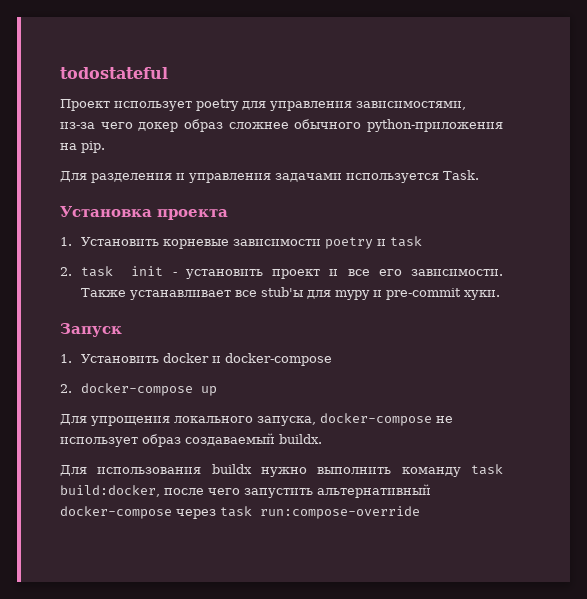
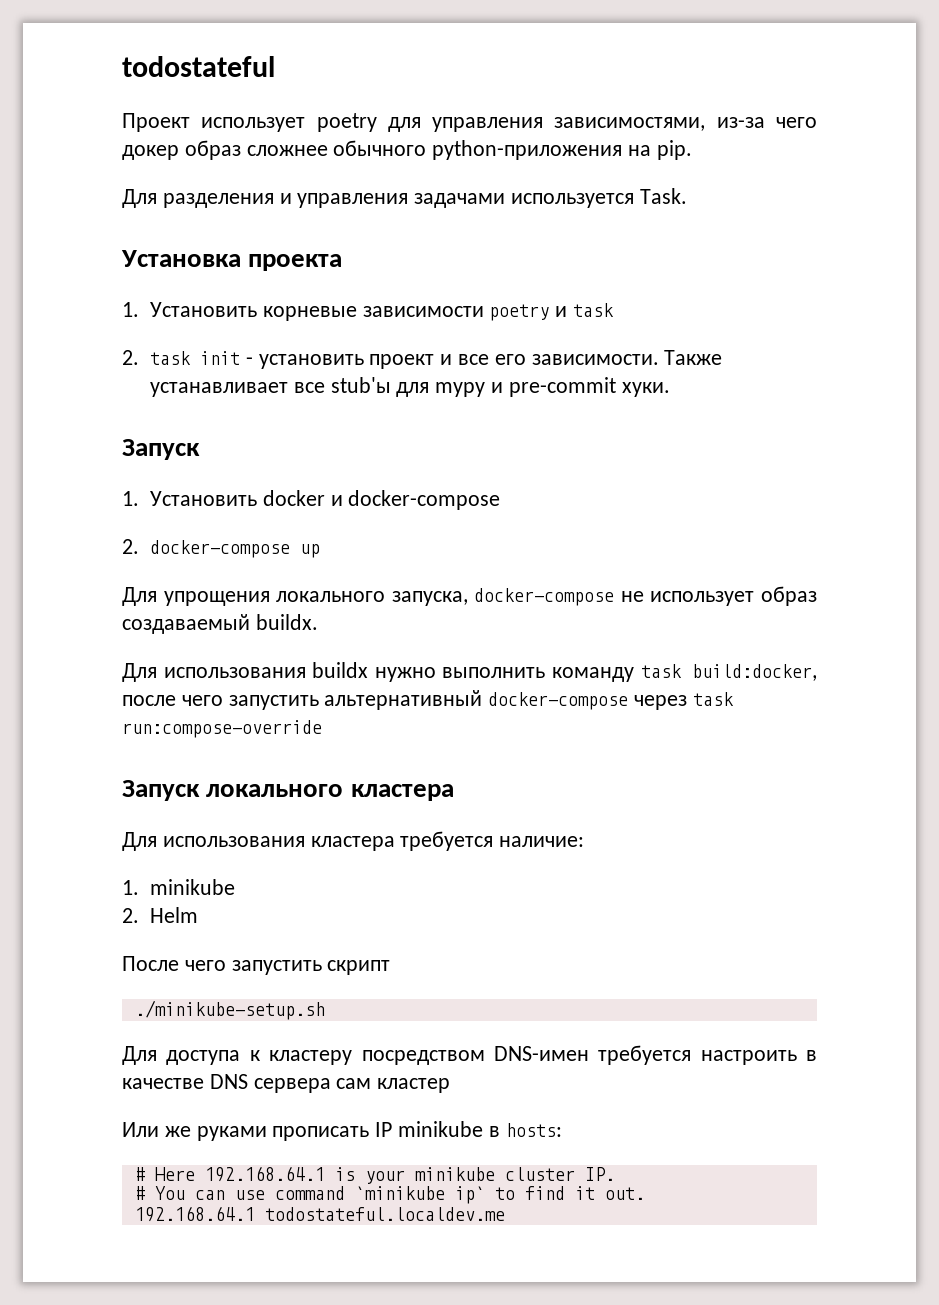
+ Запуск локального кластера
+ Для использования кластера требуется наличие:
+ 1. minikube
+ 2. Helm
+ После чего запустить скрипт
+ ./minikube-setup.sh
+ Для доступа к кластеру посредством DNS-имен требуется настроить в качестве DNS сервера сам кластер
+ Или же руками прописать IP minikube в hosts:
+ # Here 192.168.64.1 is your minikube cluster IP.
+ # You can use command `minikube ip` to find it out.
+ 192.168.64.1 todostateful.localdev.me

